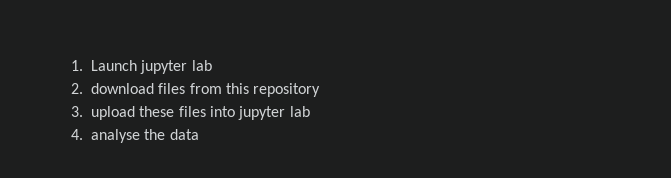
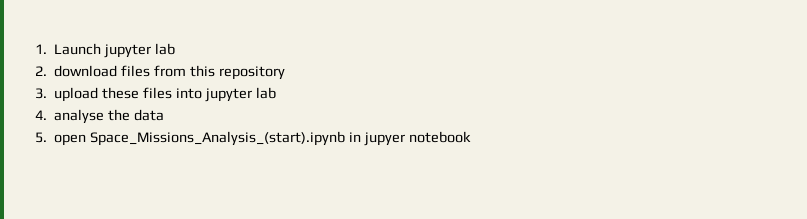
+ 5. open Space_Missions_Analysis_(start).ipynb in jupyer notebook

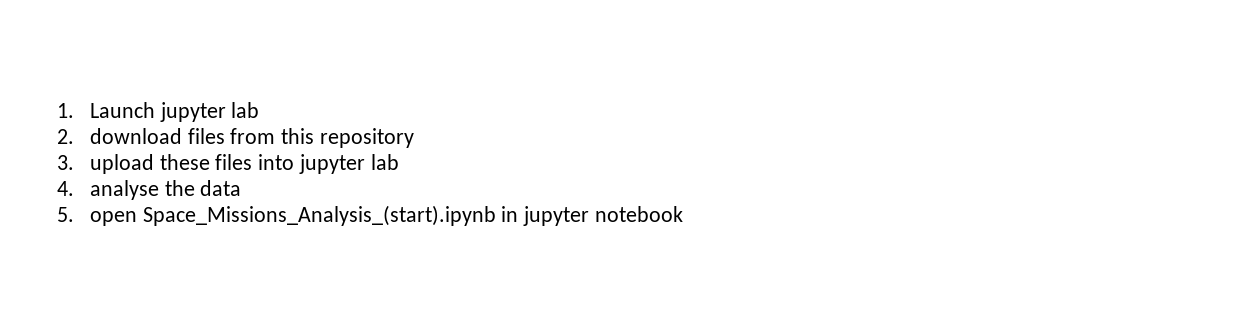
- 5. open Space_Missions_Analysis_(start).ipynb in jupyer notebook
+ 5. open Space_Missions_Analysis_(start).ipynb in jupyter notebook

